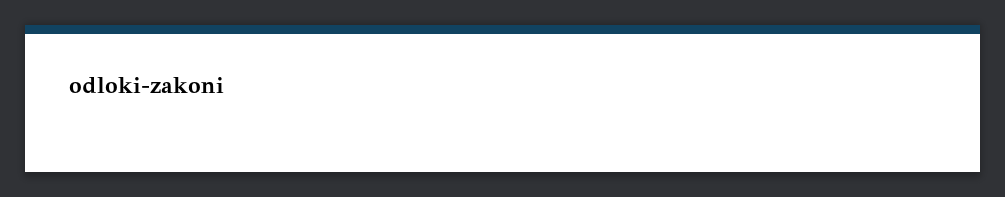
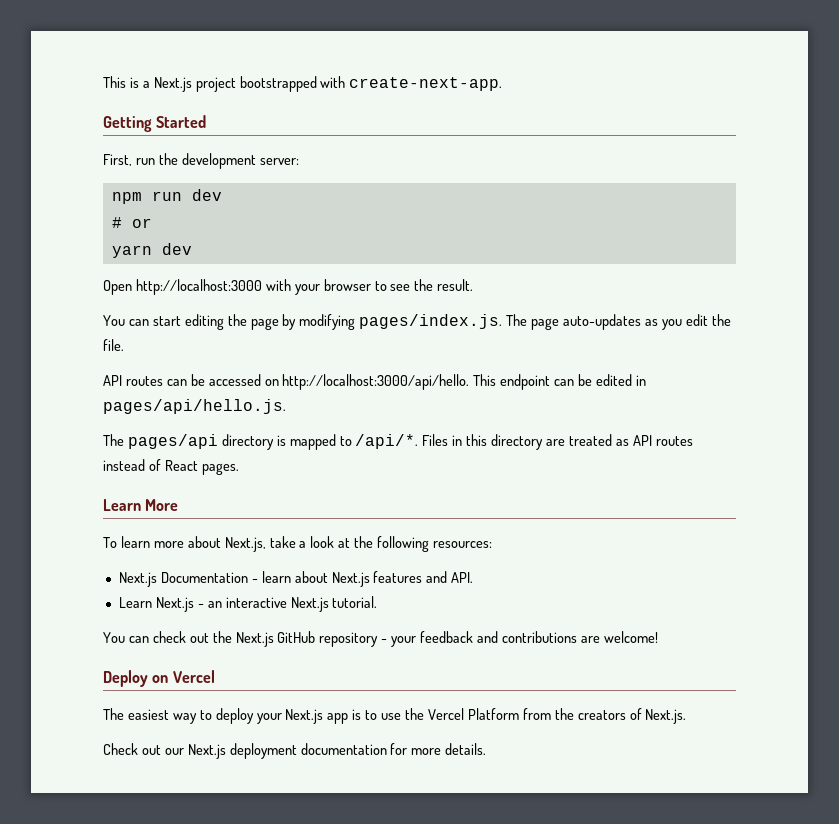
- odloki-zakoni
+ This is a Next.js project bootstrapped with create-next-app.
+ Getting Started
+ First, run the development server:
+ npm run dev
+ # or
+ yarn dev
+ Open http://localhost:3000 with your browser to see the result.
+ You can start editing the page by modifying pages/index.js. The page auto-updates as you edit the file.
+ API routes can be accessed on http://localhost:3000/api/hello. This endpoint can be edited in pages/api/hello.js.
+ The pages/api directory is mapped to /api/*. Files in this directory are treated as API routes instead of React pages.
+ Learn More
+ To learn more about Next.js, take a look at the following resources:
+ Next.js Documentation - learn about Next.js features and API.
+ Learn Next.js - an interactive Next.js tutorial.
+ You can check out the Next.js GitHub repository - your feedback and contributions are welcome!
+ Deploy on Vercel
+ The easiest way to deploy your Next.js app is to use the Vercel Platform from the creators of Next.js.
+ Check out our Next.js deployment documentation for more details.

